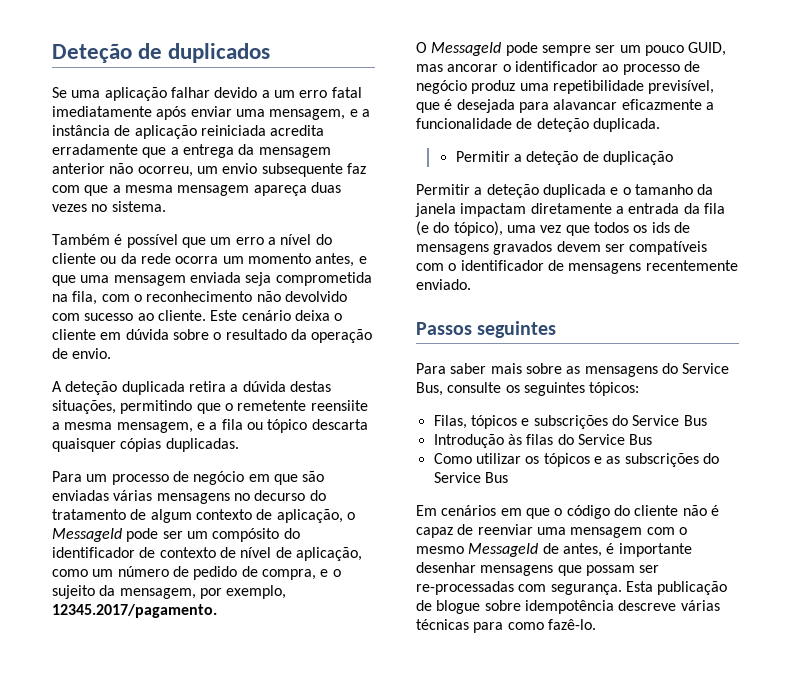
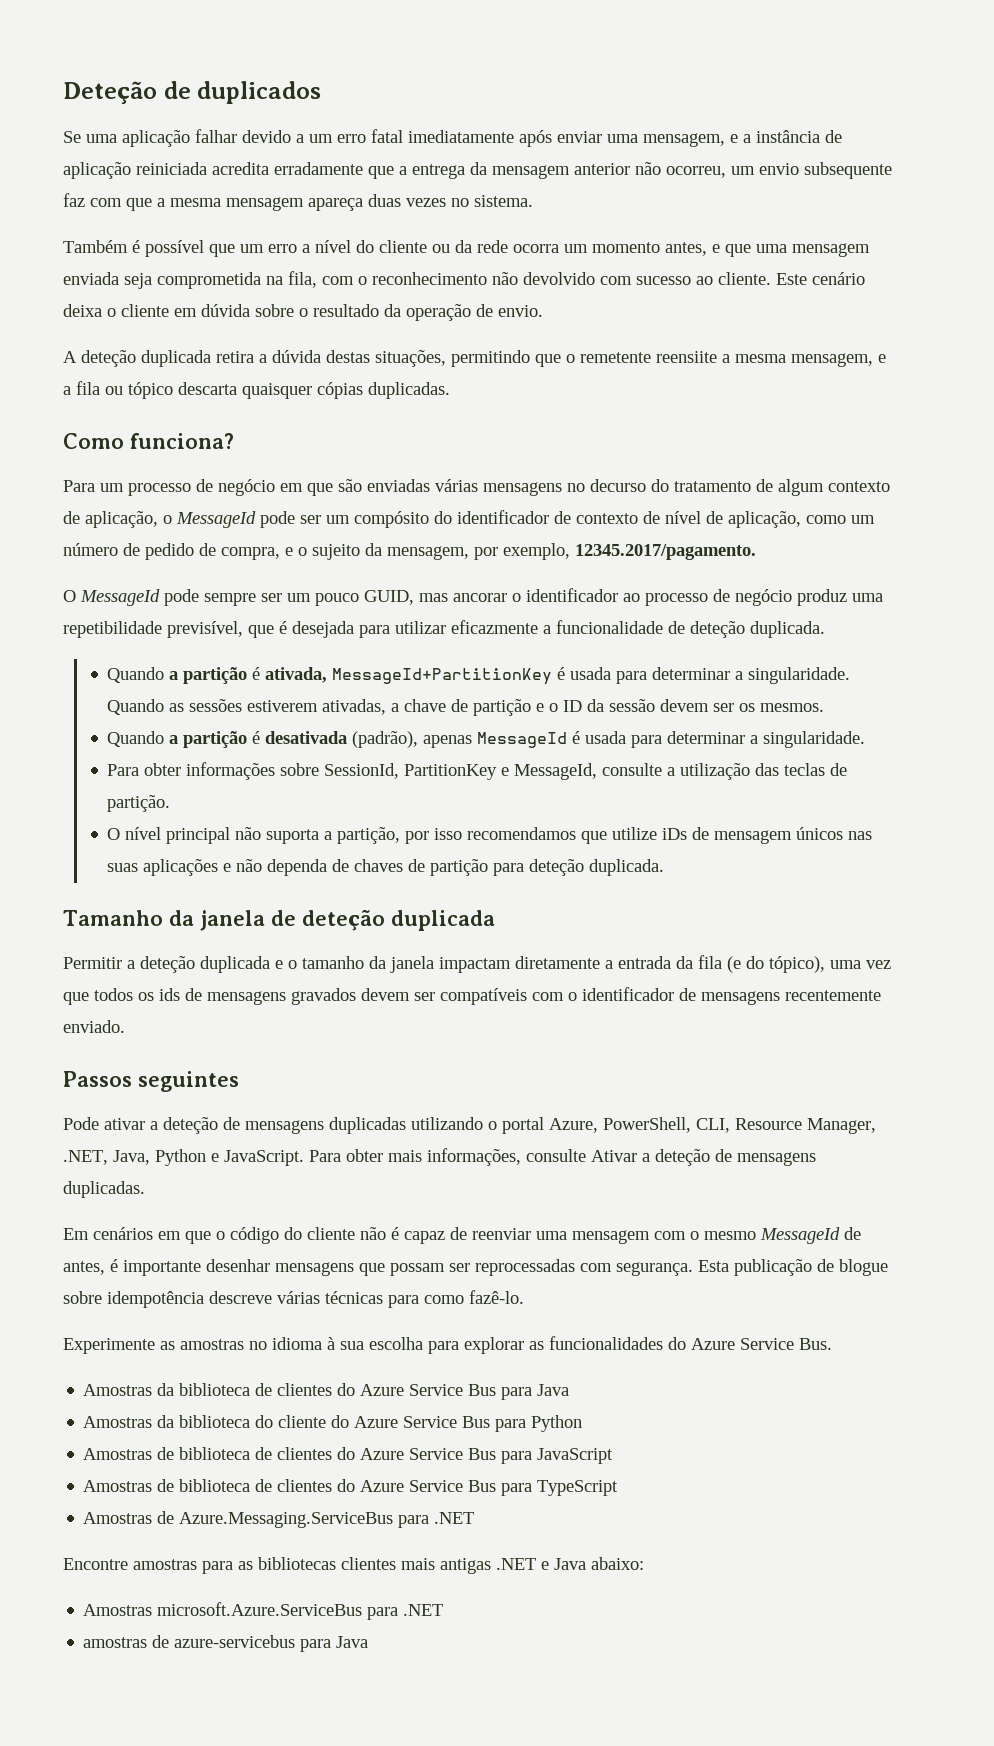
+ Como funciona?
- O MessageId pode sempre ser um pouco GUID, mas ancorar o identificador ao processo de negócio produz uma repetibilidade previsível, que é desejada para alavancar eficazmente a funcionalidade de deteção duplicada.
+ O MessageId pode sempre ser um pouco GUID, mas ancorar o identificador ao processo de negócio produz uma repetibilidade previsível, que é desejada para utilizar eficazmente a funcionalidade de deteção duplicada.
- Permitir a deteção de duplicação
+ Quando a partição é ativada, MessageId+PartitionKey é usada para determinar a singularidade. Quando as sessões estiverem ativadas, a chave de partição e o ID da sessão devem ser os mesmos.
+ Quando a partição é desativada (padrão), apenas MessageId é usada para determinar a singularidade.
+ Para obter informações sobre SessionId, PartitionKey e MessageId, consulte a utilização das teclas de partição.
+ O nível principal não suporta a partição, por isso recomendamos que utilize iDs de mensagem únicos nas suas aplicações e não dependa de chaves de partição para deteção duplicada.
+ Tamanho da janela de deteção duplicada
- Para saber mais sobre as mensagens do Service Bus, consulte os seguintes tópicos:
- Filas, tópicos e subscrições do Service Bus
- Introdução às filas do Service Bus
- Como utilizar os tópicos e as subscrições do Service Bus
+ Pode ativar a deteção de mensagens duplicadas utilizando o portal Azure, PowerShell, CLI, Resource Manager, .NET, Java, Python e JavaScript. Para obter mais informações, consulte Ativar a deteção de mensagens duplicadas.
- Em cenários em que o código do cliente não é capaz de reenviar uma mensagem com o mesmo MessageId de antes, é importante desenhar mensagens que possam ser re-processadas com segurança.
+ Em cenários em que o código do cliente não é capaz de reenviar uma mensagem com o mesmo MessageId de antes, é importante desenhar mensagens que possam ser reprocessadas com segurança.
+ Experimente as amostras no idioma à sua escolha para explorar as funcionalidades do Azure Service Bus.
+ Amostras da biblioteca de clientes do Azure Service Bus para Java
+ Amostras da biblioteca do cliente do Azure Service Bus para Python
+ Amostras de biblioteca de clientes do Azure Service Bus para JavaScript
+ Amostras de biblioteca de clientes do Azure Service Bus para TypeScript
+ Amostras de Azure.Messaging.ServiceBus para .NET
+ Encontre amostras para as bibliotecas clientes mais antigas .NET e Java abaixo:
+ Amostras microsoft.Azure.ServiceBus para .NET
+ amostras de azure-servicebus para Java

